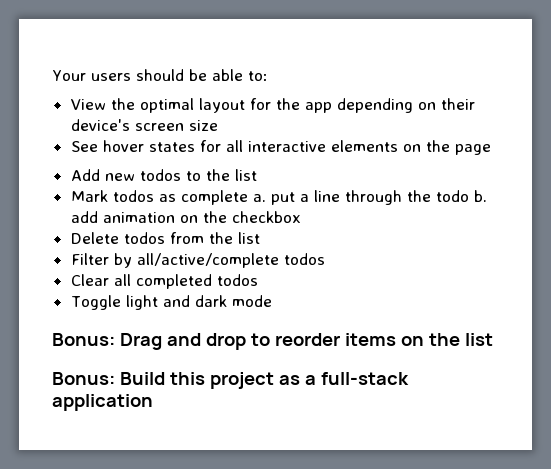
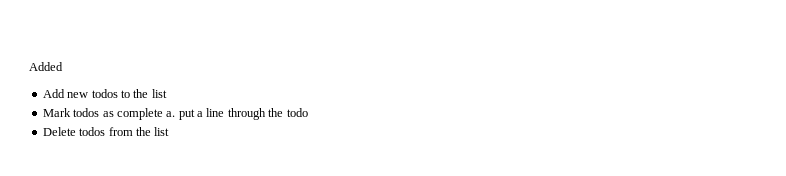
- Your users should be able to:
- View the optimal layout for the app depending on their device's screen size
- See hover states for all interactive elements on the page
+ Added
- Mark todos as complete a. put a line through the todo b. add animation on the checkbox
+ Mark todos as complete a. put a line through the todo
- Filter by all/active/complete todos
- Clear all completed todos
- Toggle light and dark mode
- Bonus: Drag and drop to reorder items on the list
- Bonus: Build this project as a full-stack application

